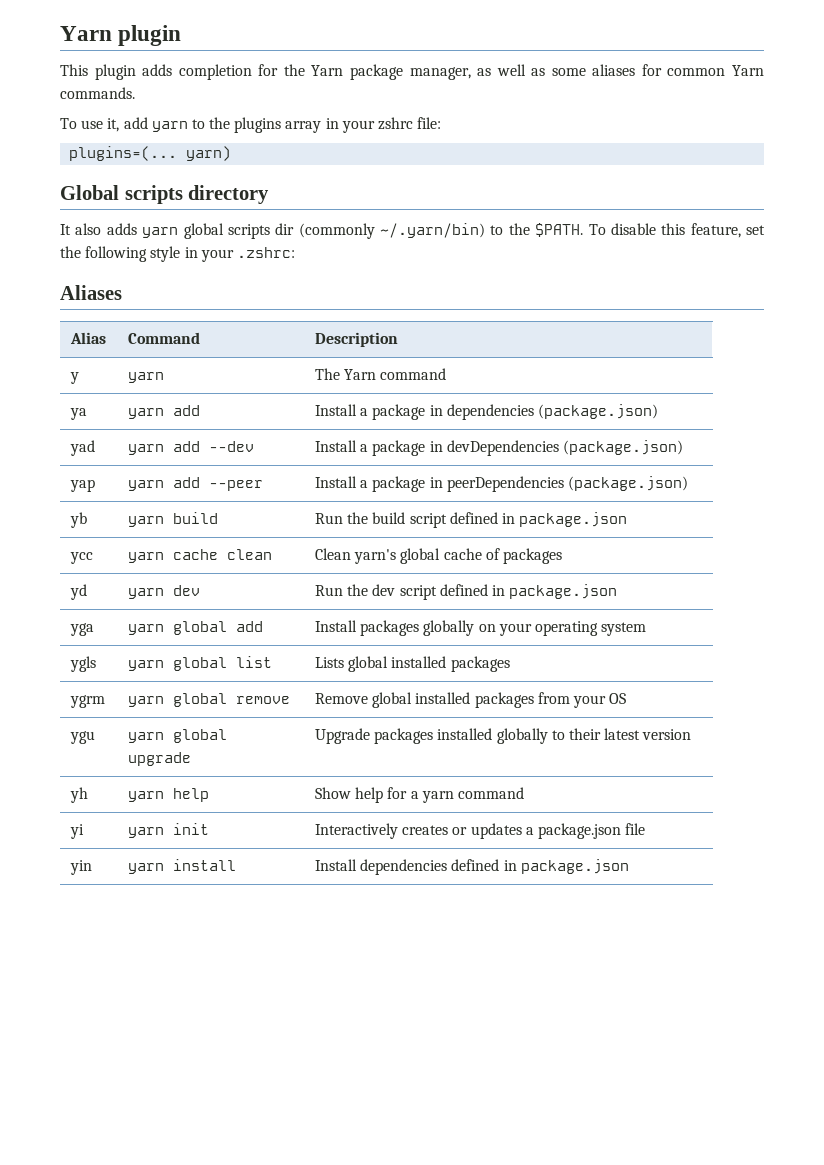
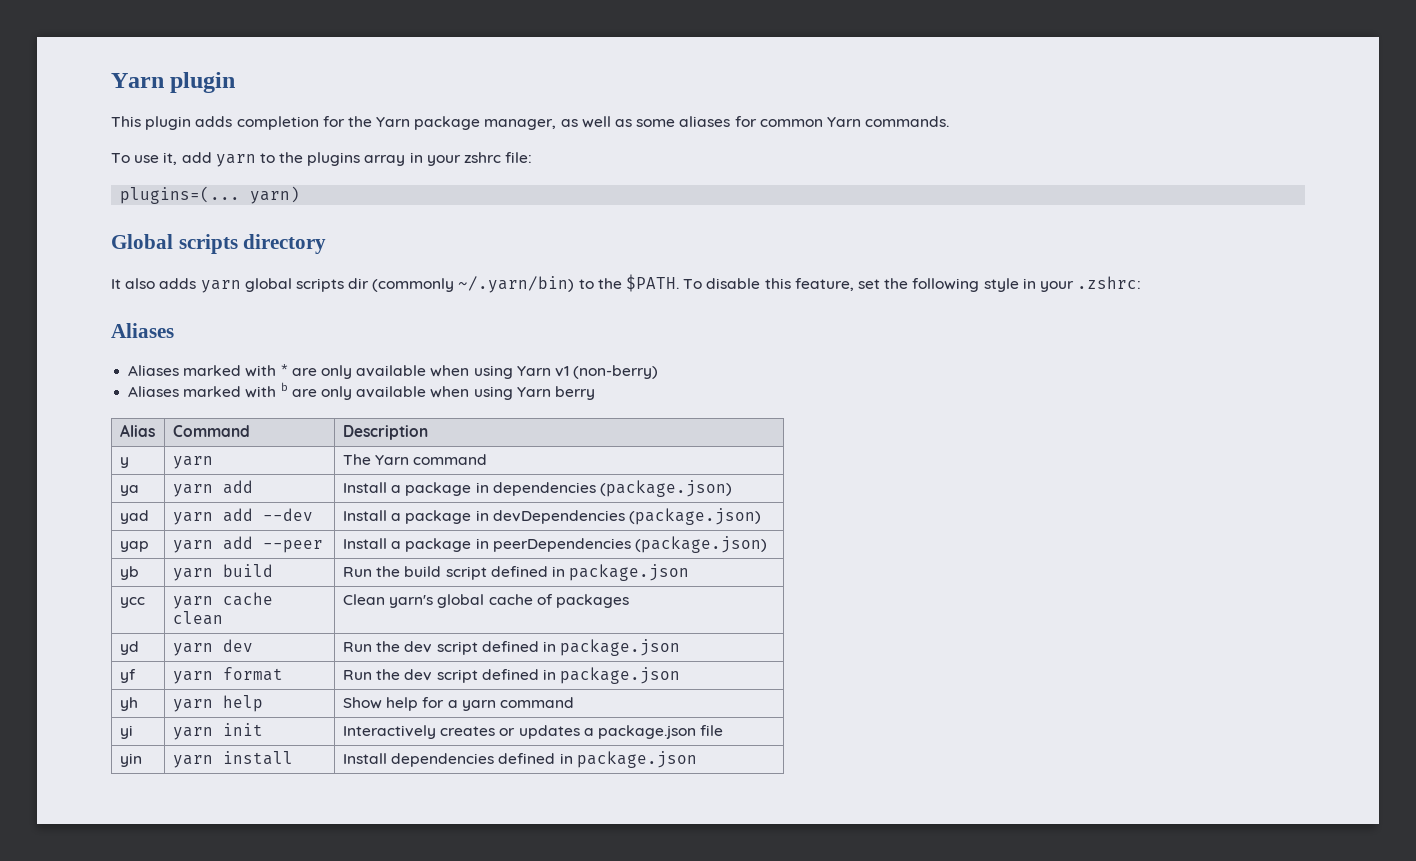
+ Aliases marked with * are only available when using Yarn v1 (non-berry)
+ Aliases marked with b are only available when using Yarn berry
- yga | yarn global add | Install packages globally on your operating system
- ygls | yarn global list | Lists global installed packages
- ygrm | yarn global remove | Remove global installed packages from your OS
- ygu | yarn global upgrade | Upgrade packages installed globally to their latest version
+ yf | yarn format | Run the dev script defined in package.json

